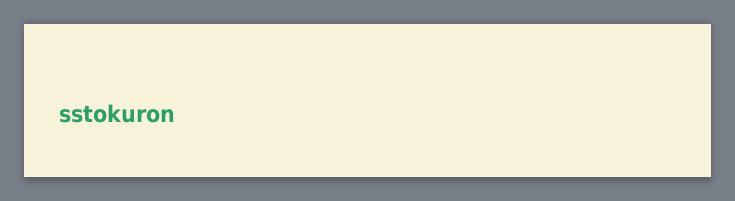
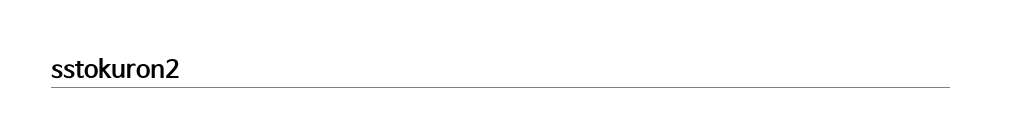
- sstokuron
+ sstokuron2

